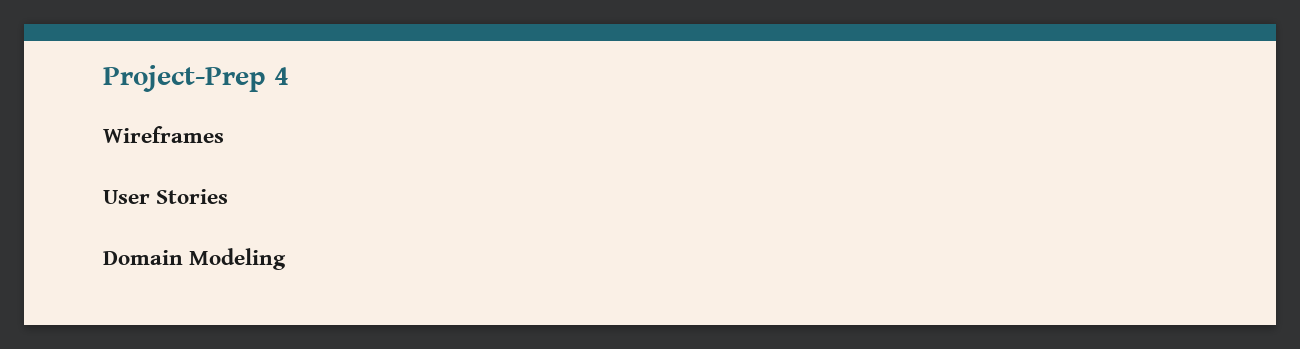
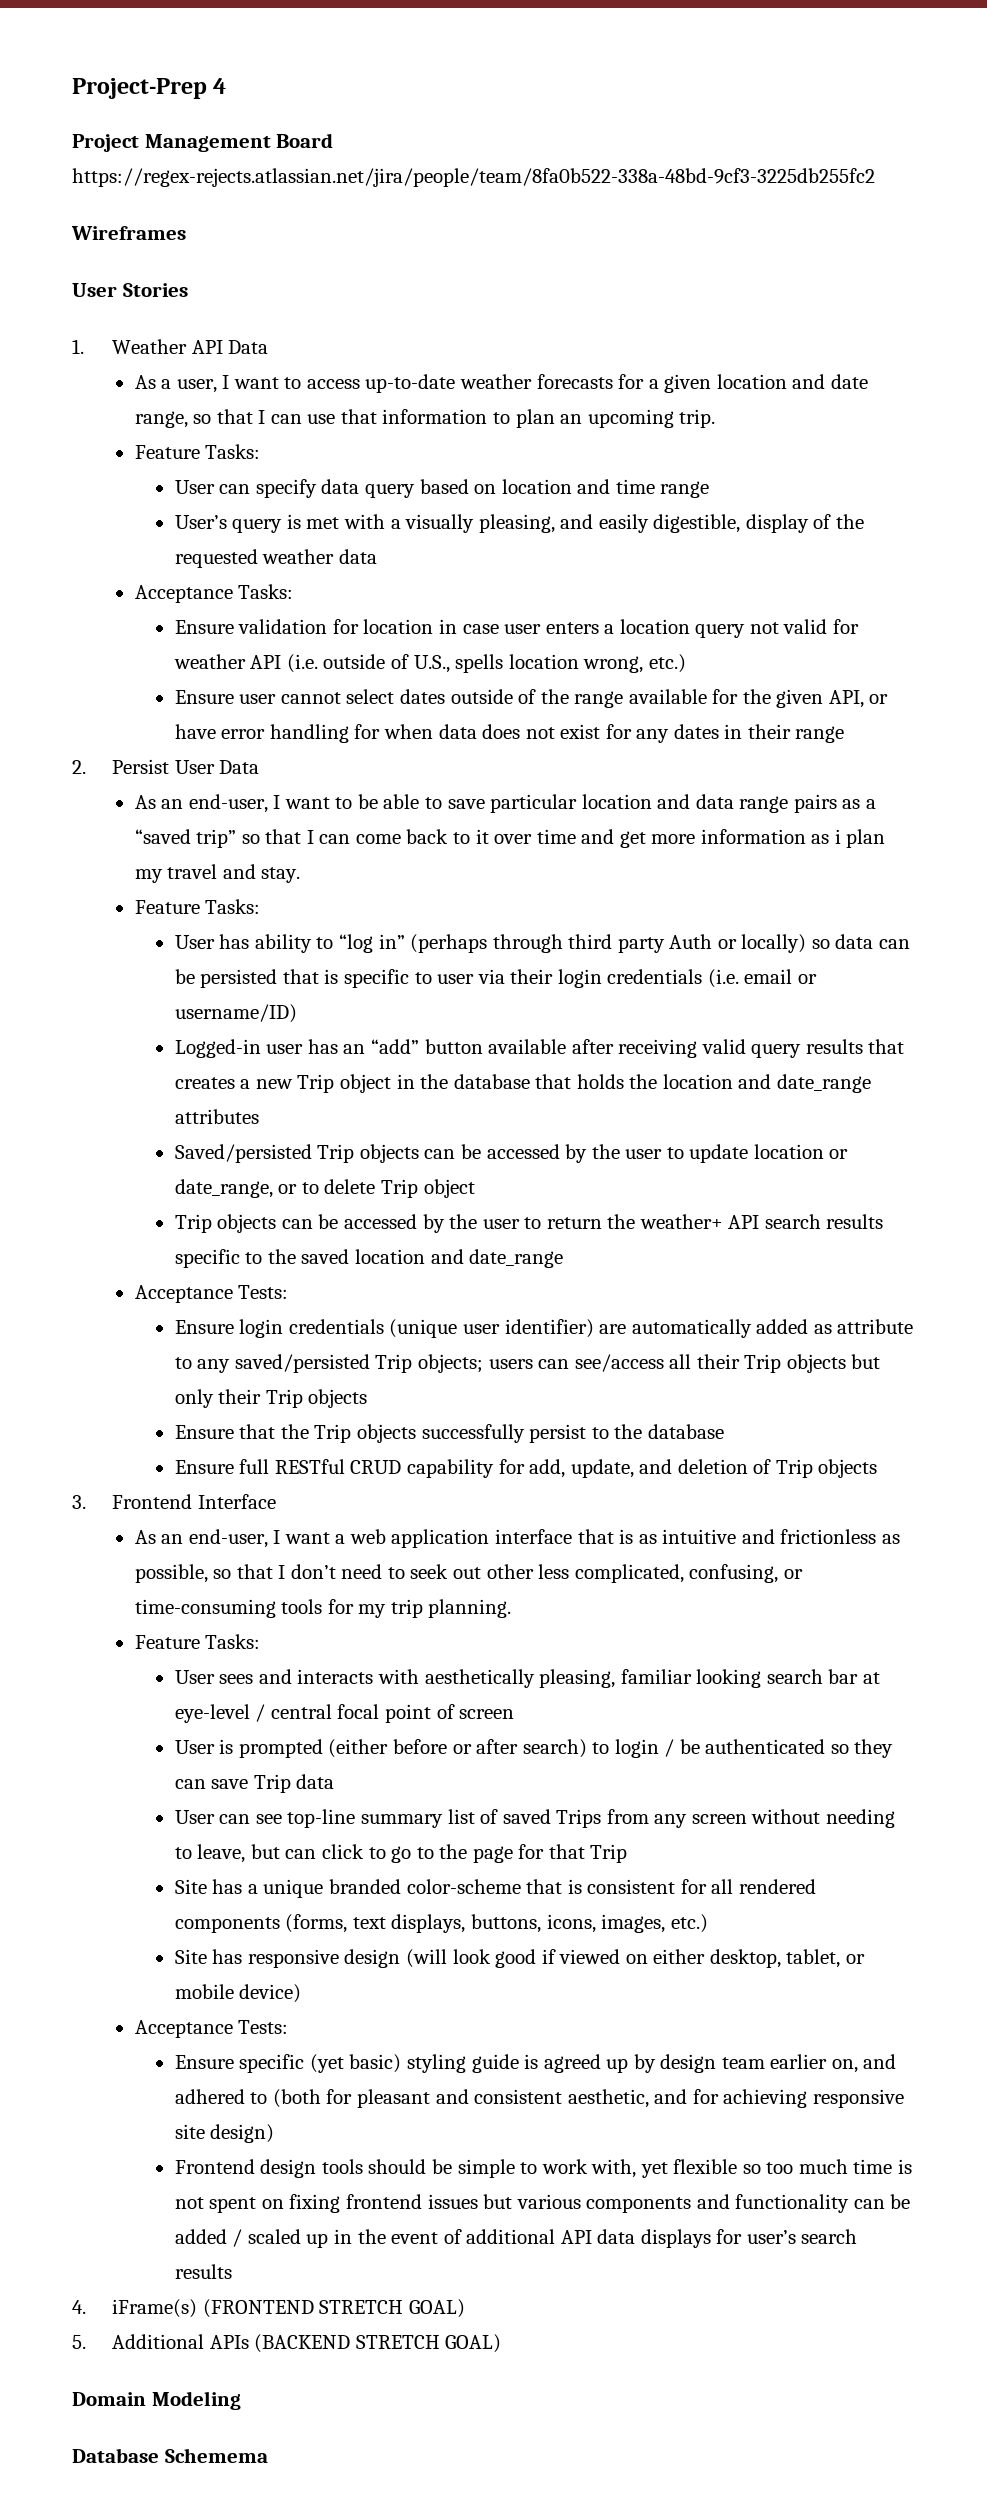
+ Project Management Board https://regex-rejects.atlassian.net/jira/people/team/8fa0b522-338a-48bd-9cf3-3225db255fc2
+ 1. Weather API Data
+ As a user, I want to access up-to-date weather forecasts for a given location and date range, so that I can use that information to plan an upcoming trip.
+ Feature Tasks:
+ User can specify data query based on location and time range
+ User’s query is met with a visually pleasing, and easily digestible, display of the requested weather data
+ Acceptance Tasks:
+ Ensure validation for location in case user enters a location query not valid for weather API (i.e. outside of U.S., spells location wrong, etc.)
+ Ensure user cannot select dates outside of the range available for the given API, or have error handling for when data does not exist for any dates in their range
+ 2. Persist User Data
+ As an end-user, I want to be able to save particular location and data range pairs as a “saved trip” so that I can come back to it over time and get more information as i plan my travel and stay.
+ Feature Tasks:
+ User has ability to “log in” (perhaps through third party Auth or locally) so data can be persisted that is specific to user via their login credentials (i.e. email or username/ID)
+ Logged-in user has an “add” button available after receiving valid query results that creates a new Trip object in the database that holds the location and date_range attributes
+ Saved/persisted Trip objects can be accessed by the user to update location or date_range, or to delete Trip object
+ Trip objects can be accessed by the user to return the weather+ API search results specific to the saved location and date_range
+ Acceptance Tests:
+ Ensure login credentials (unique user identifier) are automatically added as attribute to any saved/persisted Trip objects; users can see/access all their Trip objects but only their Trip objects
+ Ensure that the Trip objects successfully persist to the database
+ Ensure full RESTful CRUD capability for add, update, and deletion of Trip objects
+ 3. Frontend Interface
+ As an end-user, I want a web application interface that is as intuitive and frictionless as possible, so that I don’t need to seek out other less complicated, confusing, or time-consuming tools for my trip planning.
+ Feature Tasks:
+ User sees and interacts with aesthetically pleasing, familiar looking search bar at eye-level / central focal point of screen
+ User is prompted (either before or after search) to login / be authenticated so they can save Trip data
+ User can see top-line summary list of saved Trips from any screen without needing to leave, but can click to go to the page for that Trip
+ Site has a unique branded color-scheme that is consistent for all rendered components (forms, text displays, buttons, icons, images, etc.)
+ Site has responsive design (will look good if viewed on either desktop, tablet, or mobile device)
+ Acceptance Tests:
+ Ensure specific (yet basic) styling guide is agreed up by design team earlier on, and adhered to (both for pleasant and consistent aesthetic, and for achieving responsive site design)
+ Frontend design tools should be simple to work with, yet flexible so too much time is not spent on fixing frontend issues but various components and functionality can be added / scaled up in the event of additional API data displays for user’s search results
+ 4. iFrame(s) (FRONTEND STRETCH GOAL)
+ 5. Additional APIs (BACKEND STRETCH GOAL)
+ Database Schemema

